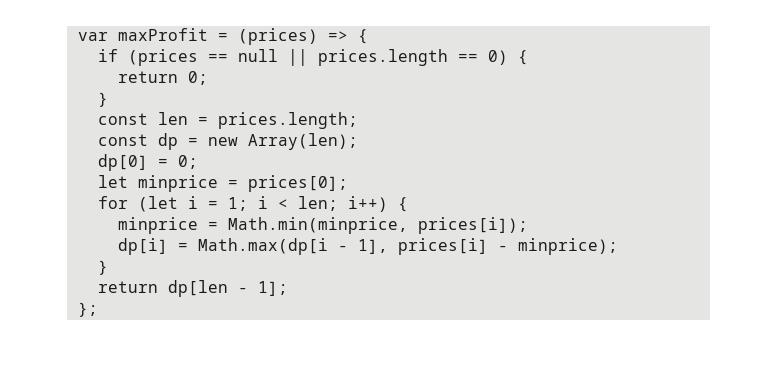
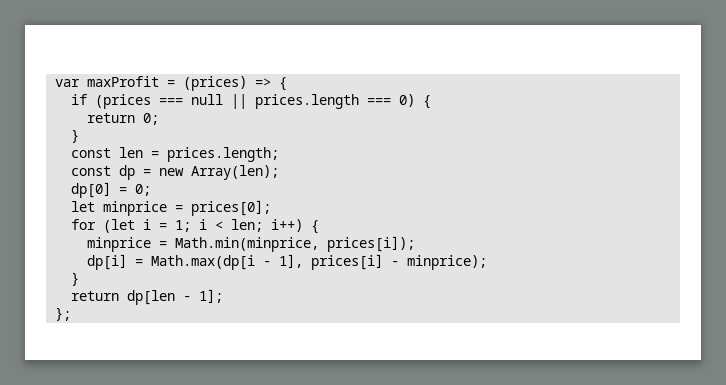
- if (prices == null || prices.length == 0) {
+ if (prices === null || prices.length === 0) {

